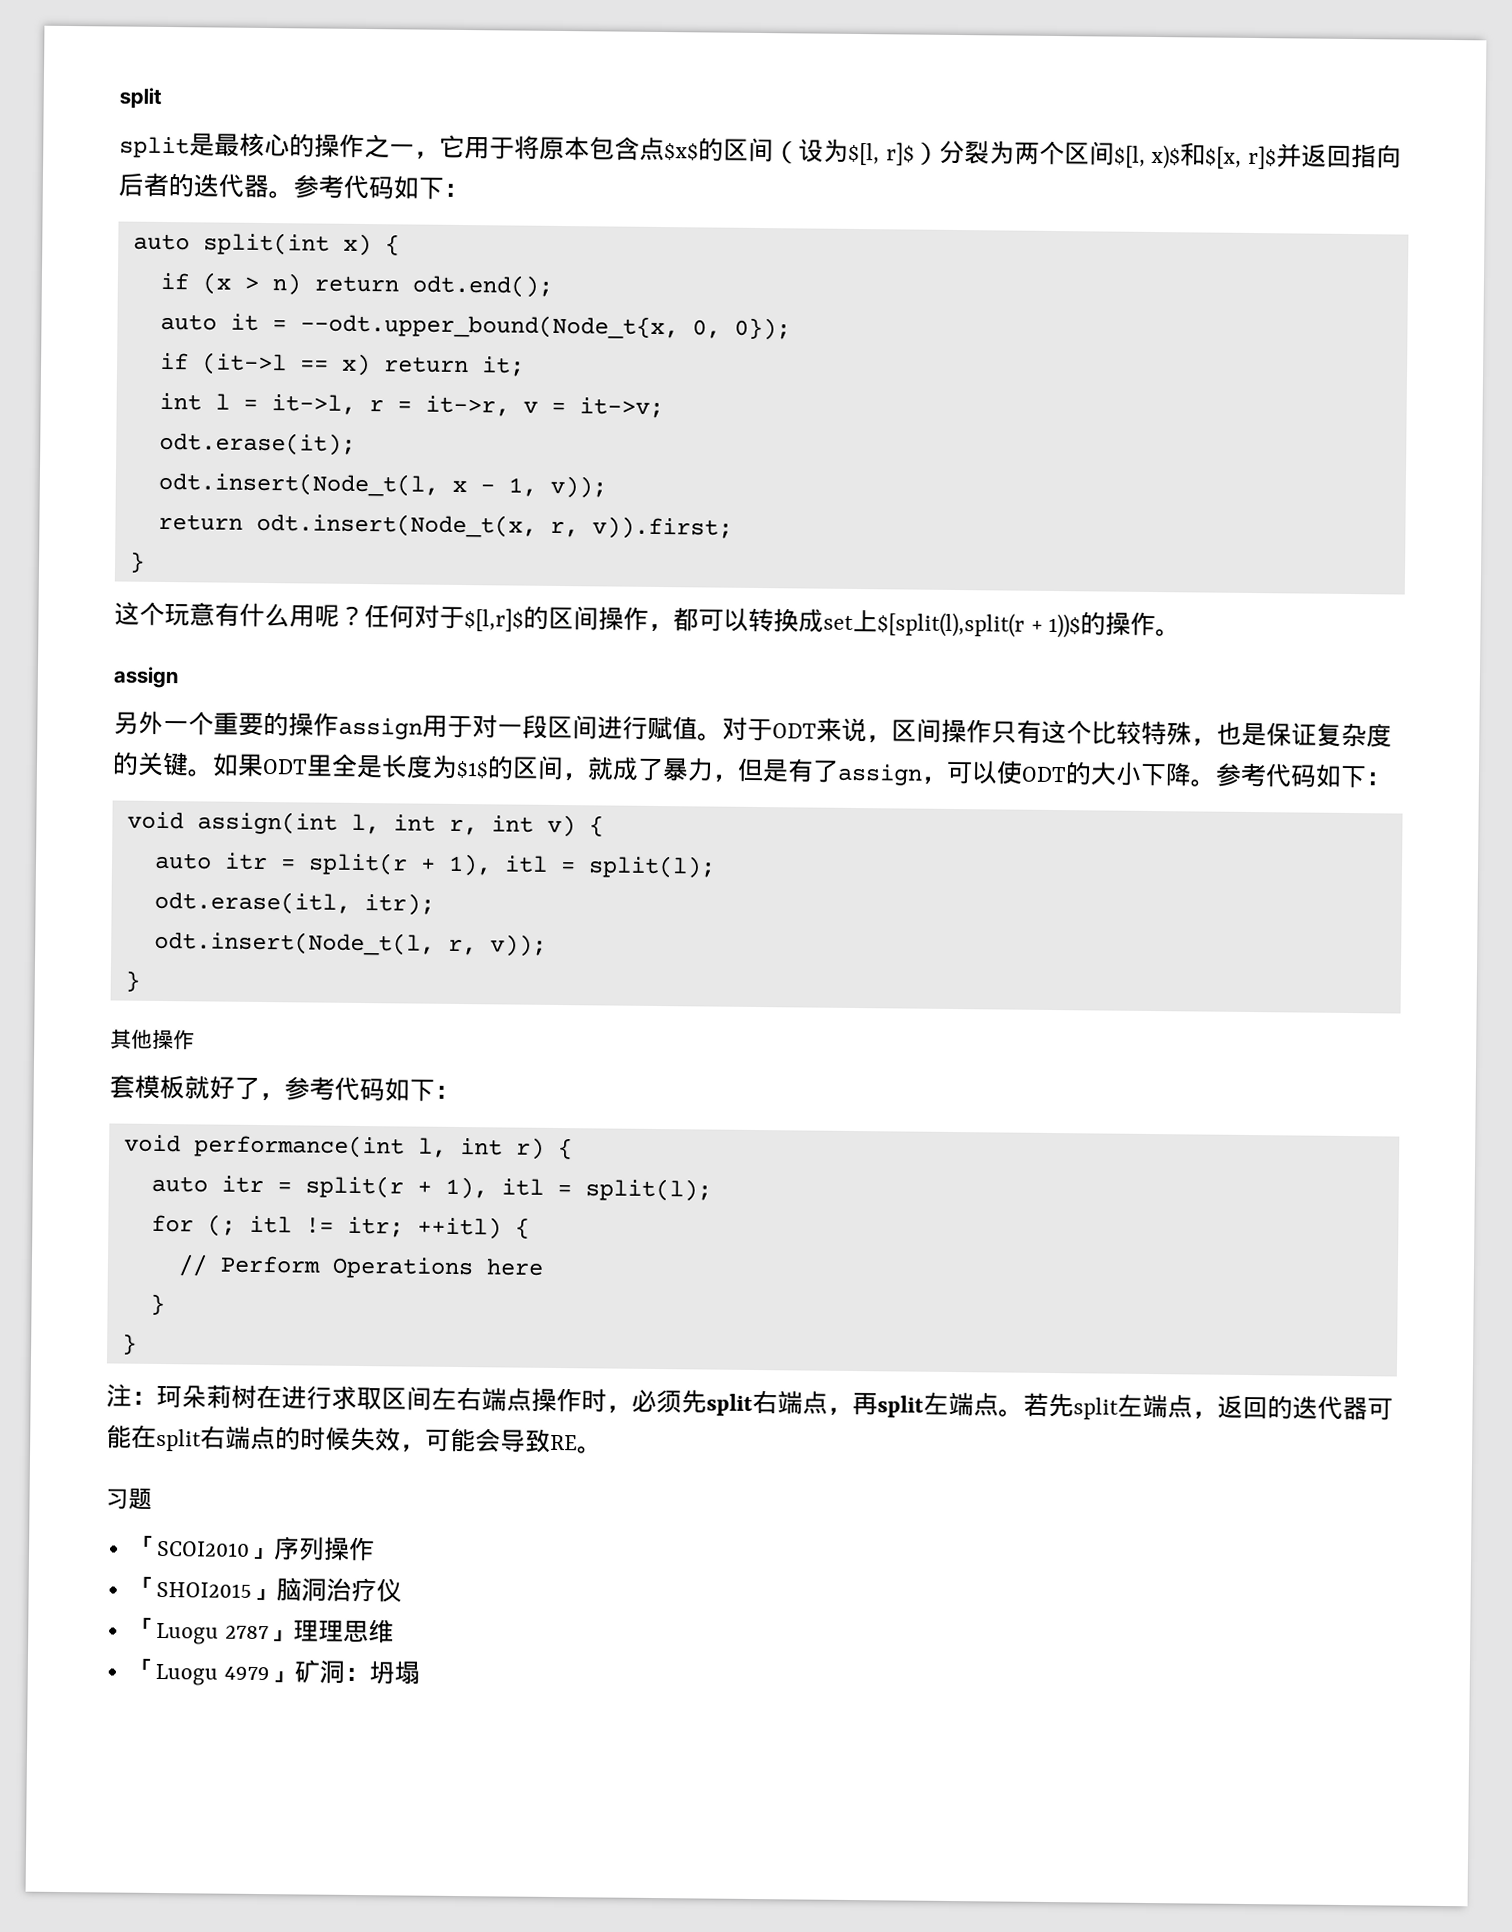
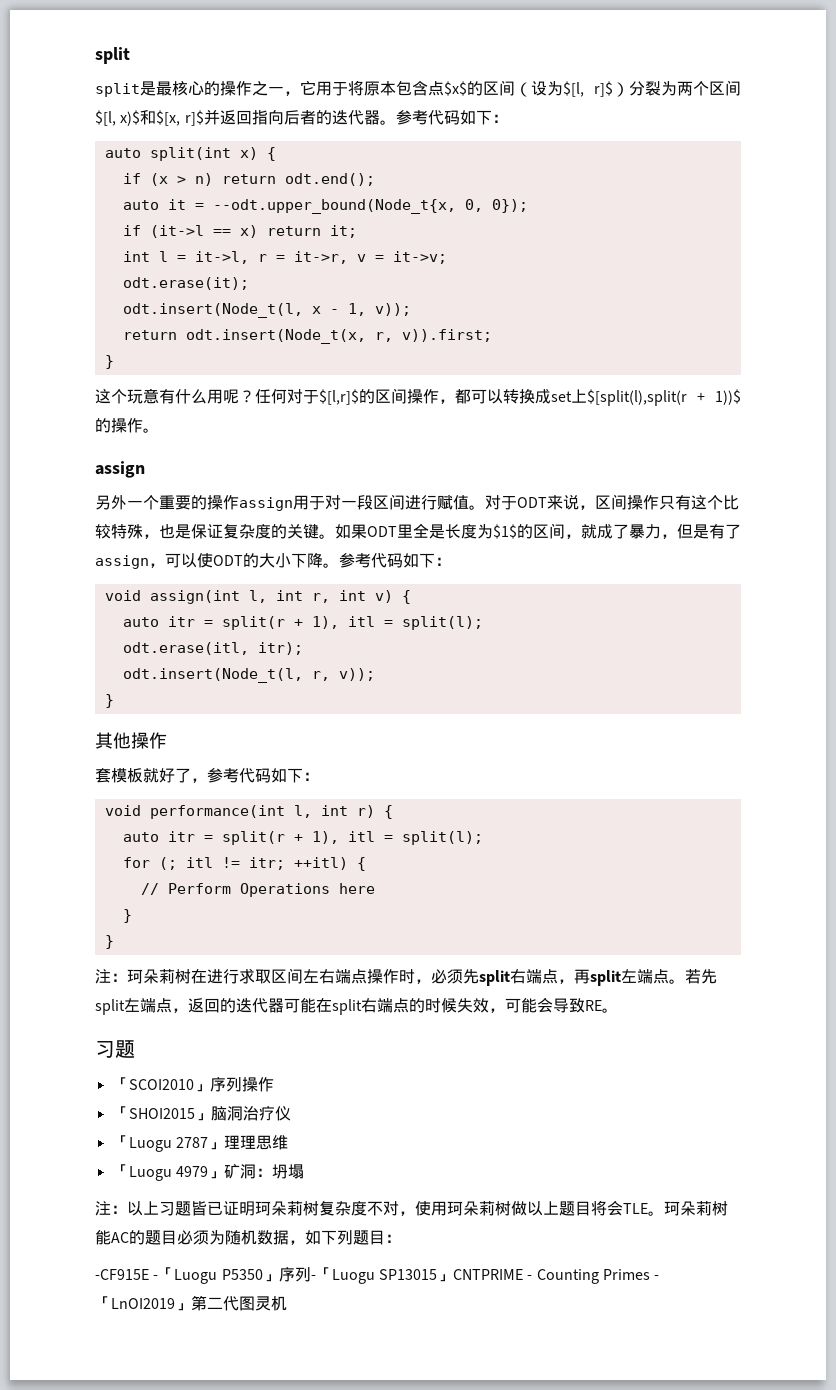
+ 注：以上习题皆已证明珂朵莉树复杂度不对，使用珂朵莉树做以上题目将会TLE。珂朵莉树能AC的题目必须为随机数据，如下列题目：
+ -CF915E -「Luogu P5350」序列-「Luogu SP13015」CNTPRIME - Counting Primes -「LnOI2019」第二代图灵机

